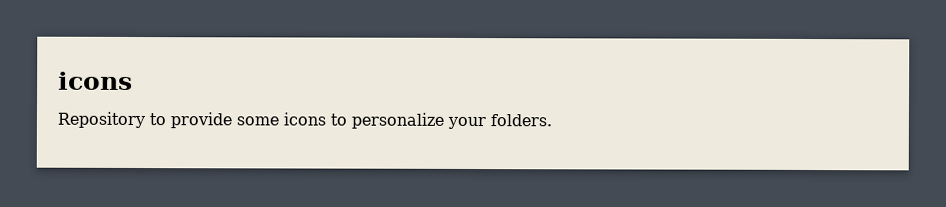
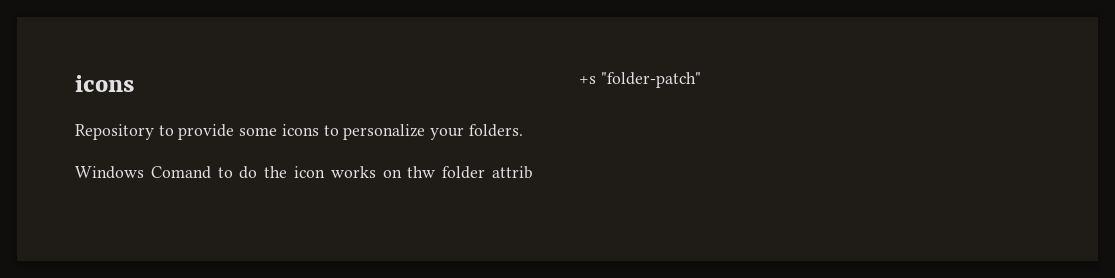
+ Windows Comand to do the icon works on thw folder attrib +s "folder-patch"

